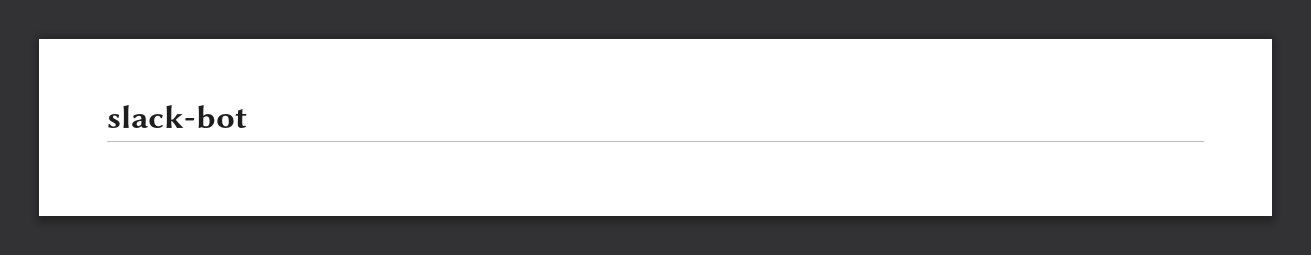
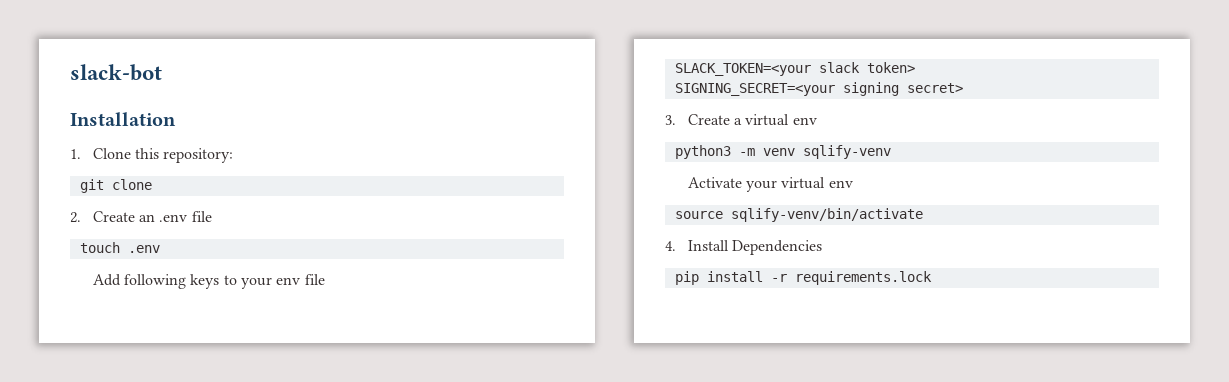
+ Installation
+ 1. Clone this repository:
+ git clone
+ 2. Create an .env file
+ touch .env
+ Add following keys to your env file
+ SLACK_TOKEN=<your slack token>
+ SIGNING_SECRET=<your signing secret>
+ 3. Create a virtual env
+ python3 -m venv sqlify-venv
+ Activate your virtual env
+ source sqlify-venv/bin/activate
+ 4. Install Dependencies
+ pip install -r requirements.lock

